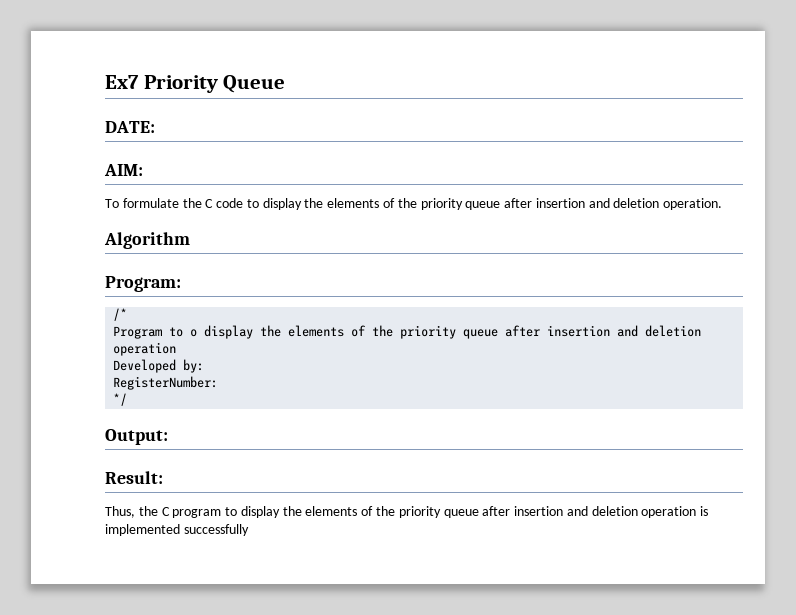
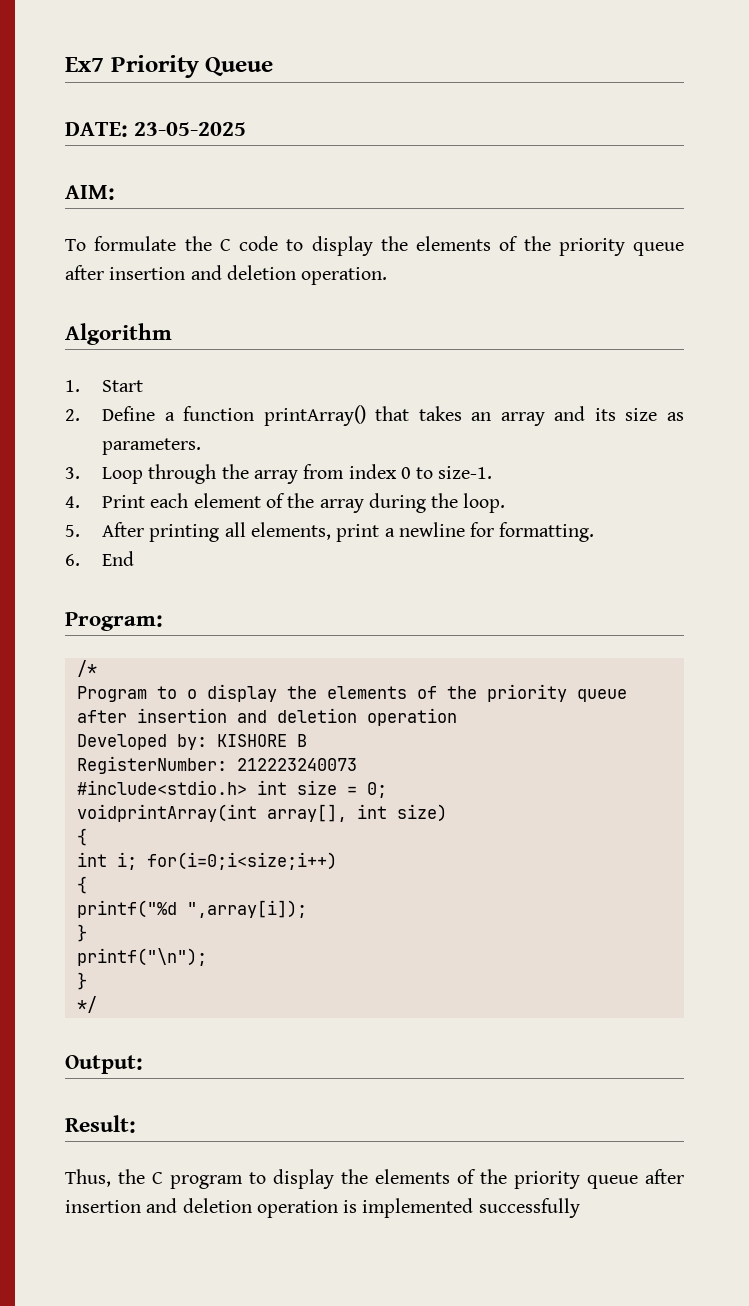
- DATE:
+ DATE: 23-05-2025
+ 1. Start
+ 2. Define a function printArray() that takes an array and its size as parameters.
+ 3. Loop through the array from index 0 to size-1.
+ 4. Print each element of the array during the loop.
+ 5. After printing all elements, print a newline for formatting.
+ 6. End
- Developed by:
+ Developed by: KISHORE B
- RegisterNumber:
+ RegisterNumber: 212223240073
+ #include<stdio.h> int size = 0;
+ voidprintArray(int array[], int size)
+ {
+ int i; for(i=0;i<size;i++)
+ {
+ printf("%d ",array[i]);
+ }
+ printf("\n");
+ }

